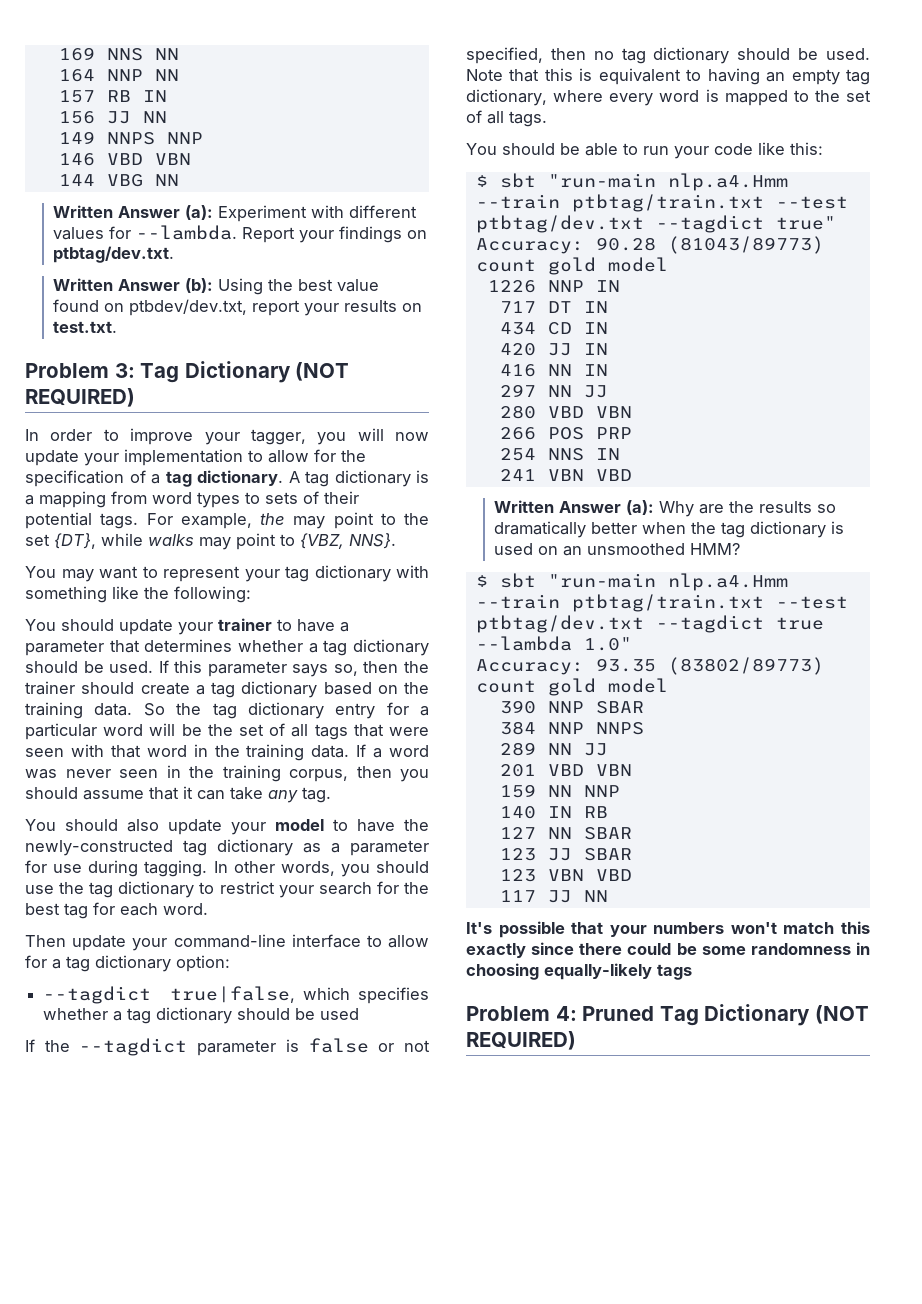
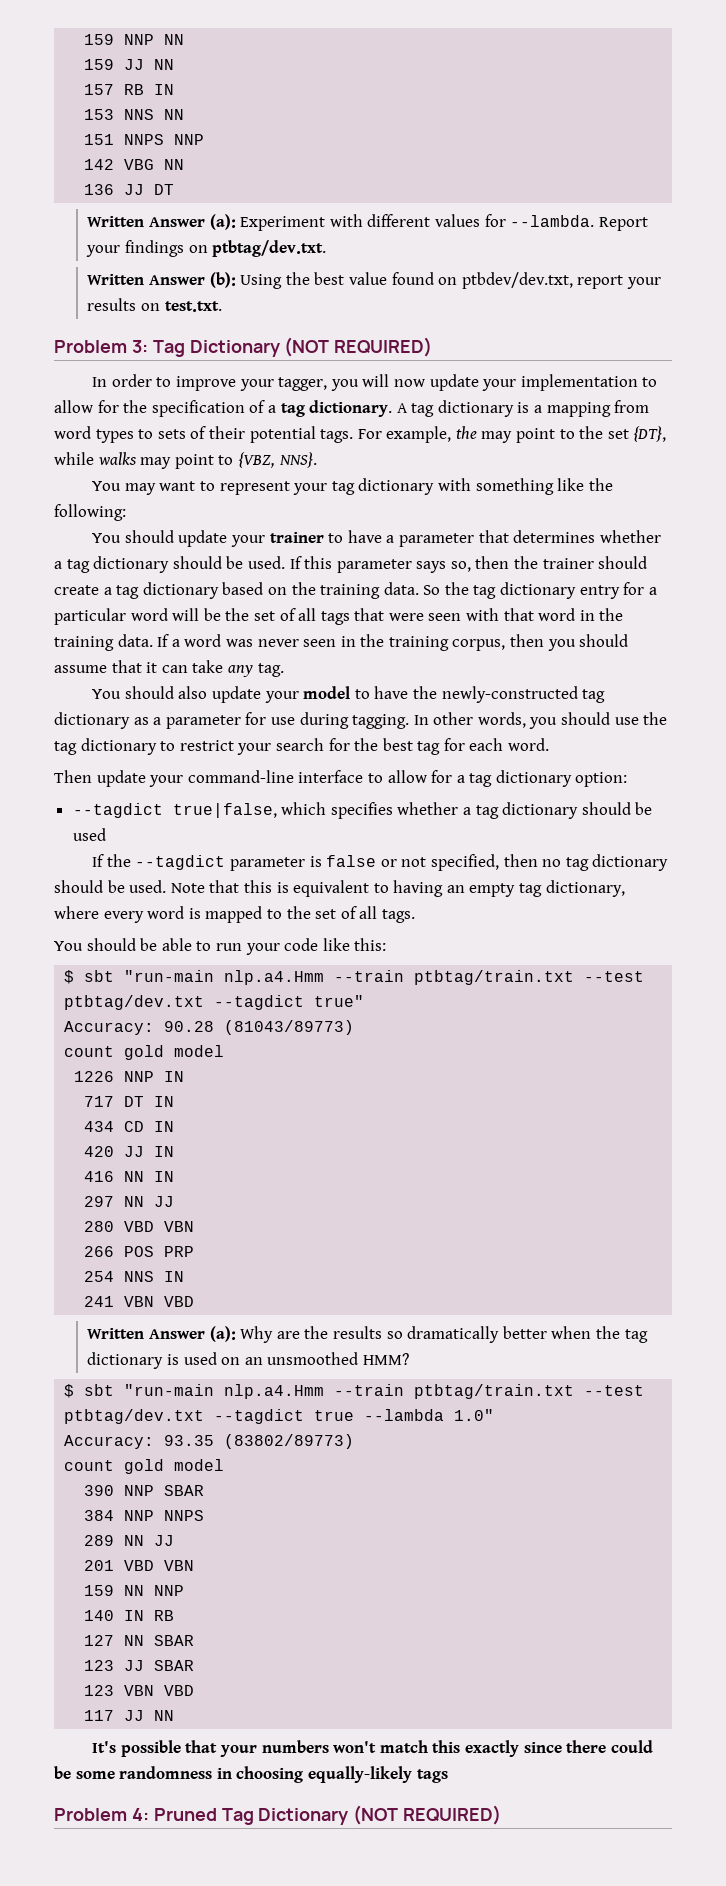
- 169 NNS NN
- 164 NNP NN
+ 159 NNP NN
+ 159 JJ NN
- 156 JJ NN
- 149 NNPS NNP
+ 153 NNS NN
+ 151 NNPS NNP
- 146 VBD VBN
- 144 VBG NN
+ 142 VBG NN
+ 136 JJ DT

